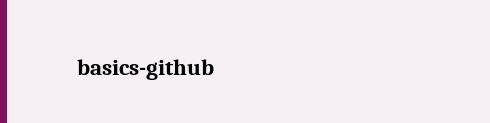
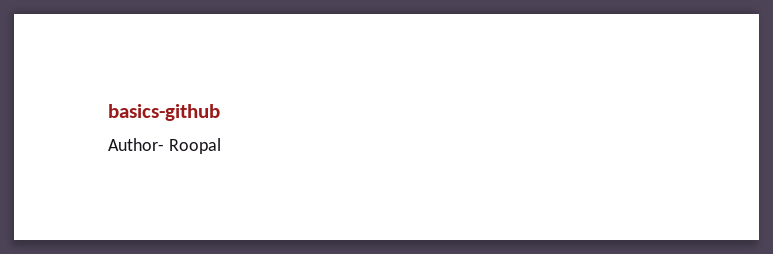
+ Author- Roopal

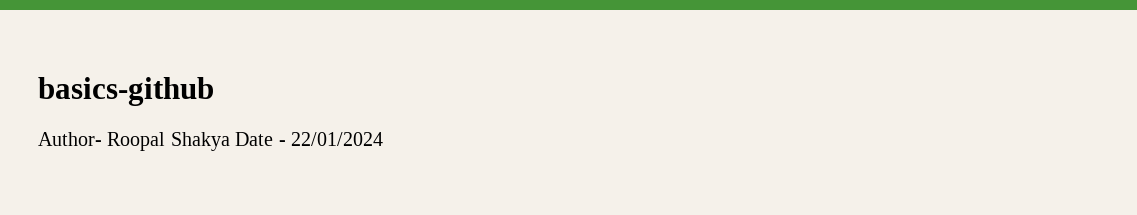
- Author- Roopal
+ Author- Roopal Shakya Date - 22/01/2024

